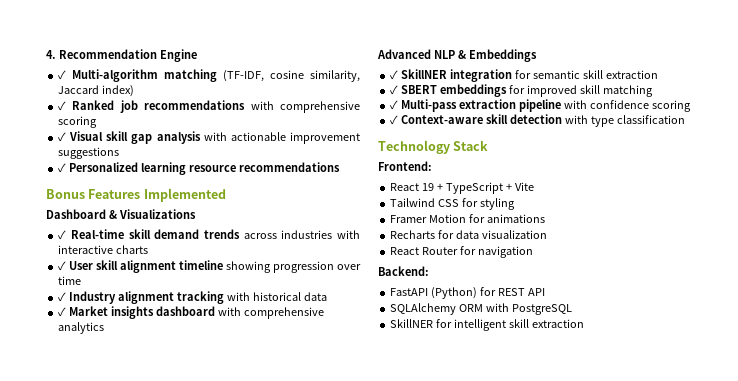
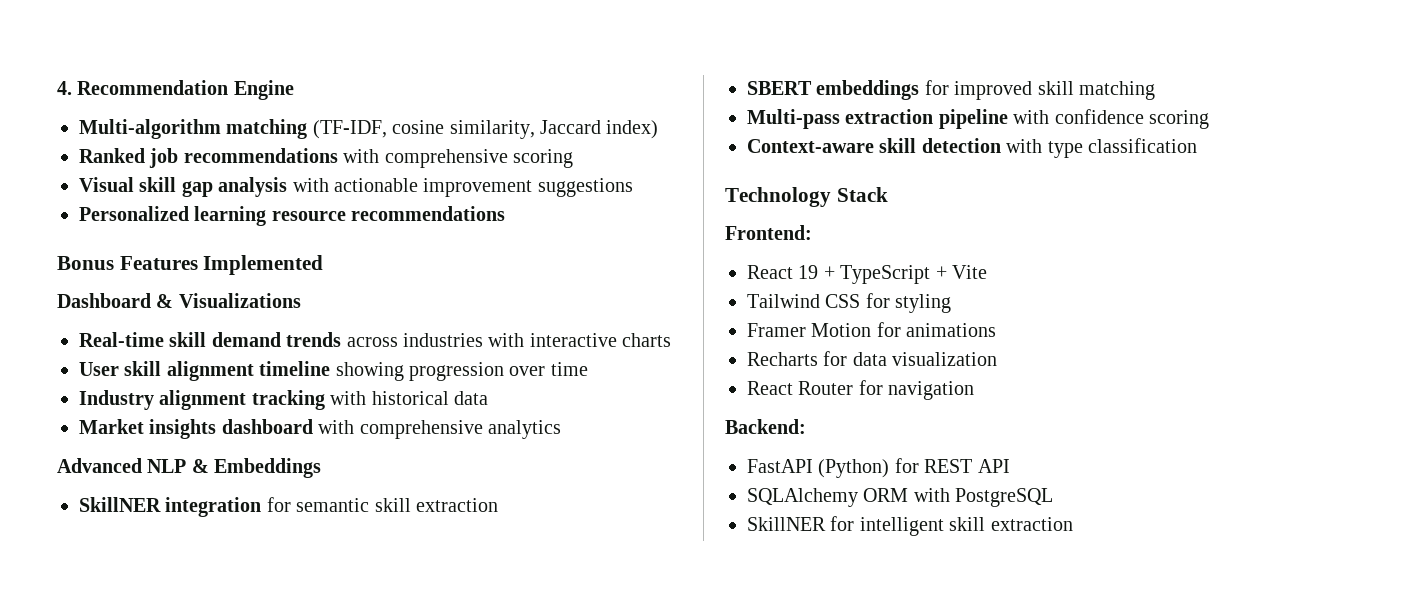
- ✓ Multi-algorithm matching (TF-IDF, cosine similarity, Jaccard index)
+ Multi-algorithm matching (TF-IDF, cosine similarity, Jaccard index)
- ✓ Ranked job recommendations with comprehensive scoring
+ Ranked job recommendations with comprehensive scoring
- ✓ Visual skill gap analysis with actionable improvement suggestions
+ Visual skill gap analysis with actionable improvement suggestions
- ✓ Personalized learning resource recommendations
+ Personalized learning resource recommendations
- ✓ Real-time skill demand trends across industries with interactive charts
+ Real-time skill demand trends across industries with interactive charts
- ✓ User skill alignment timeline showing progression over time
+ User skill alignment timeline showing progression over time
- ✓ Industry alignment tracking with historical data
+ Industry alignment tracking with historical data
- ✓ Market insights dashboard with comprehensive analytics
+ Market insights dashboard with comprehensive analytics
- ✓ SkillNER integration for semantic skill extraction
+ SkillNER integration for semantic skill extraction
- ✓ SBERT embeddings for improved skill matching
+ SBERT embeddings for improved skill matching
- ✓ Multi-pass extraction pipeline with confidence scoring
+ Multi-pass extraction pipeline with confidence scoring
- ✓ Context-aware skill detection with type classification
+ Context-aware skill detection with type classification

